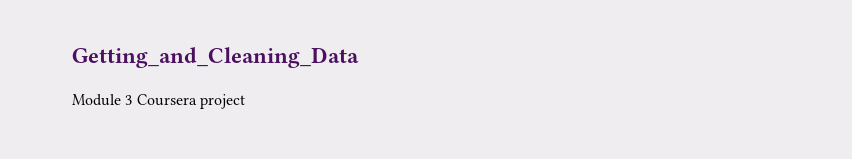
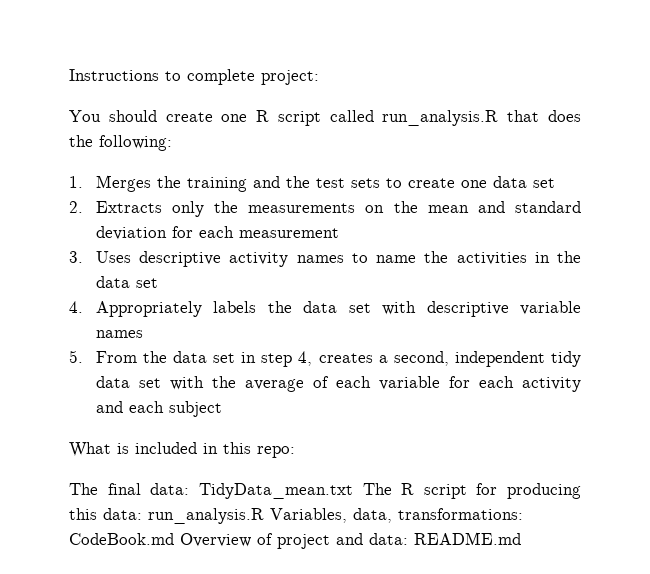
- Getting_and_Cleaning_Data
- Module 3 Coursera project
+ Instructions to complete project:
+ You should create one R script called run_analysis.R that does the following:
+ 1. Merges the training and the test sets to create one data set
+ 2. Extracts only the measurements on the mean and standard deviation for each measurement
+ 3. Uses descriptive activity names to name the activities in the data set
+ 4. Appropriately labels the data set with descriptive variable names
+ 5. From the data set in step 4, creates a second, independent tidy data set with the average of each variable for each activity and each subject
+ What is included in this repo:
+ The final data: TidyData_mean.txt The R script for producing this data: run_analysis.R Variables, data, transformations: CodeBook.md Overview of project and data: README.md

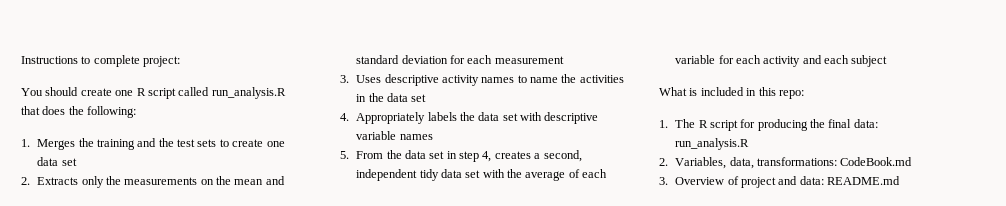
- The final data: TidyData_mean.txt The R script for producing this data: run_analysis.R Variables, data, transformations: CodeBook.md Overview of project and data: README.md
+ 1. The R script for producing the final data: run_analysis.R
+ 2. Variables, data, transformations: CodeBook.md
+ 3. Overview of project and data: README.md

